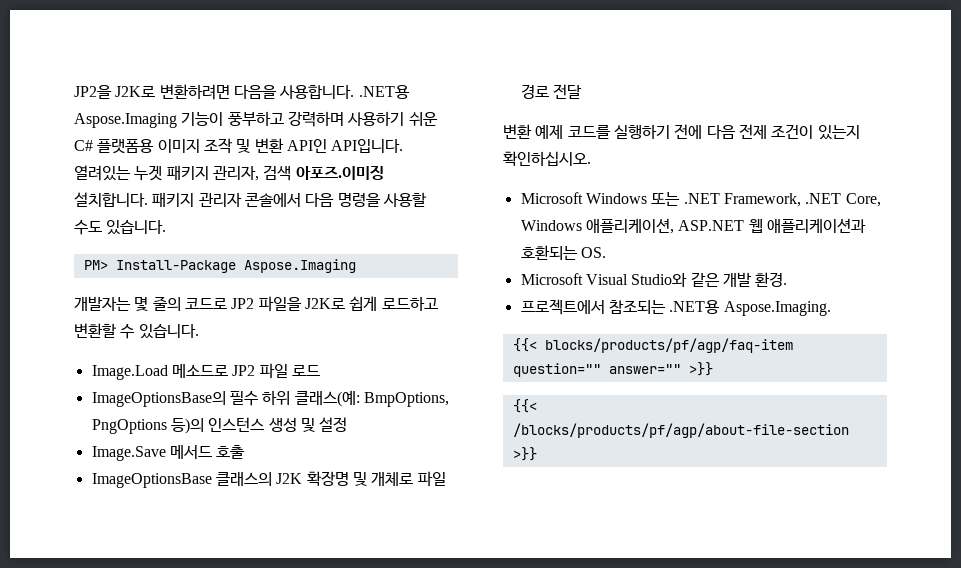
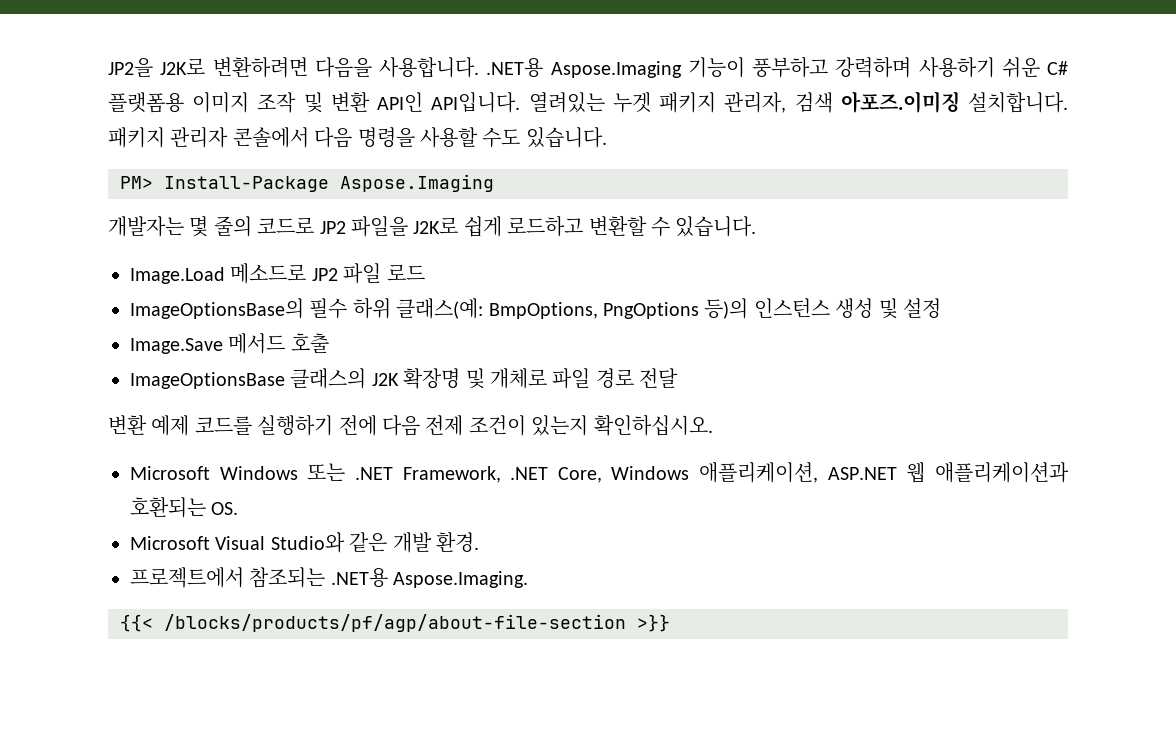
- {{< blocks/products/pf/agp/faq-item question="" answer="" >}}

